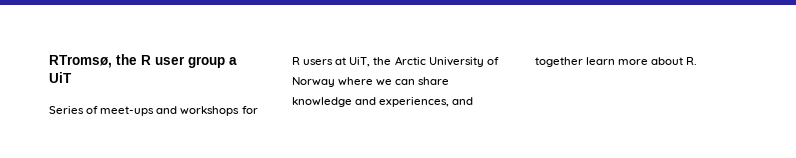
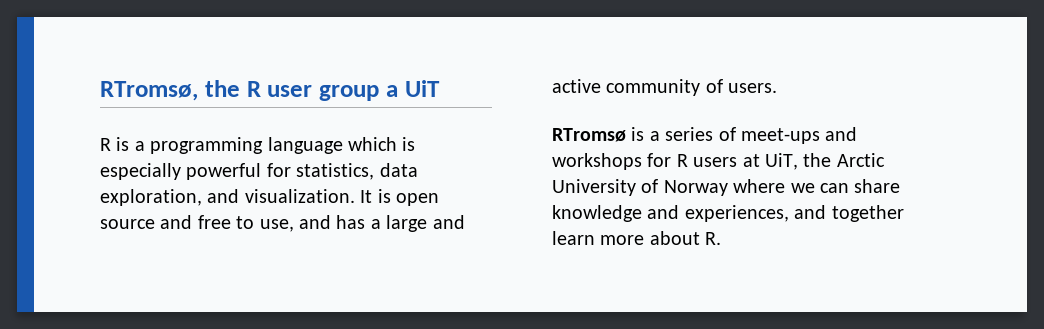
- Series of meet-ups and workshops for R users at UiT, the Arctic University of Norway where we can share knowledge and experiences, and together learn more about R.
+ R is a programming language which is especially powerful for statistics, data exploration, and visualization. It is open source and free to use, and has a large and active community of users.
+ RTromsø is a series of meet-ups and workshops for R users at UiT, the Arctic University of Norway where we can share knowledge and experiences, and together learn more about R.

